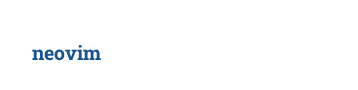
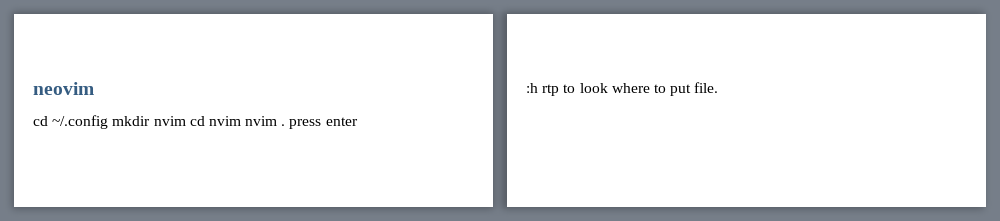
+ cd ~/.config mkdir nvim cd nvim nvim . press enter
+ :h rtp to look where to put file.

